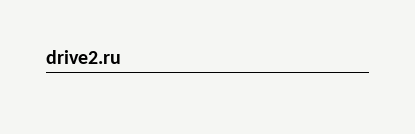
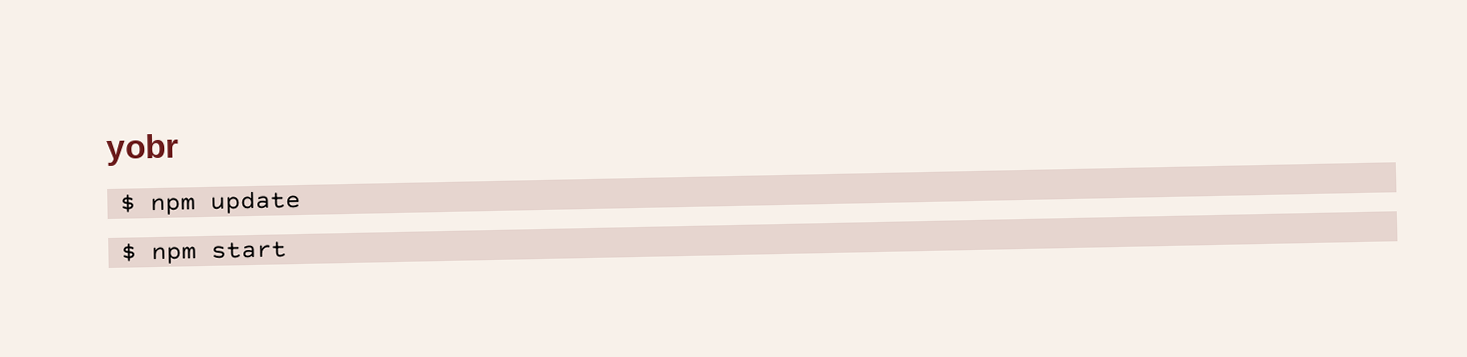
- drive2.ru
+ yobr
+ $ npm update
+ $ npm start

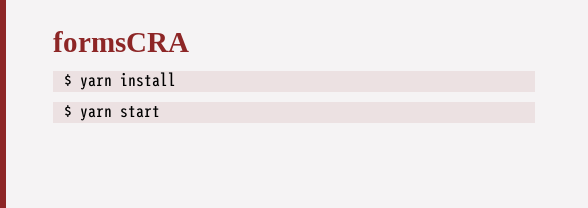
- yobr
- $ npm update
- $ npm start
+ formsCRA
+ $ yarn install
+ $ yarn start

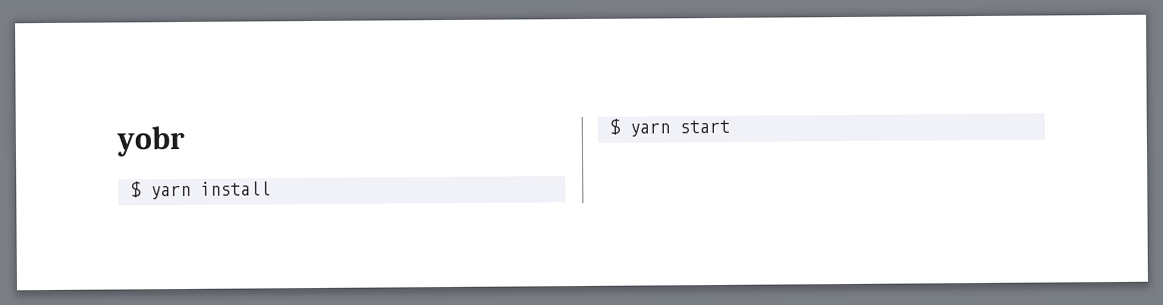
- formsCRA
+ yobr

